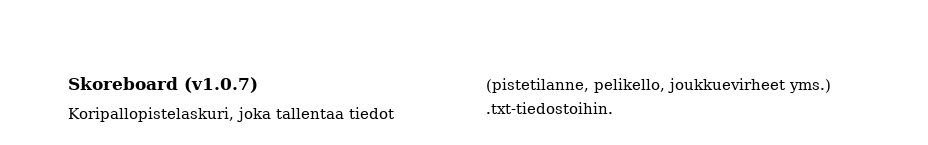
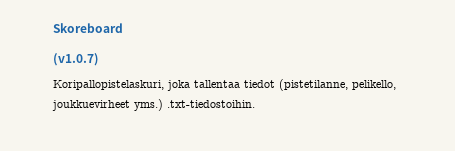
- Skoreboard (v1.0.7)
+ Skoreboard
+ (v1.0.7)

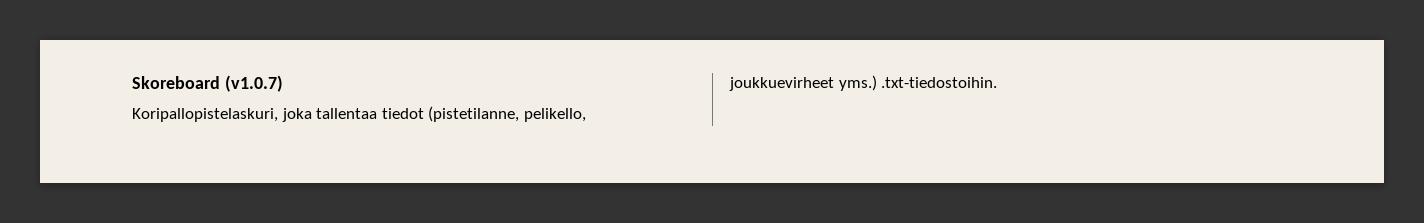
- Skoreboard
- (v1.0.7)
+ Skoreboard (v1.0.7)

